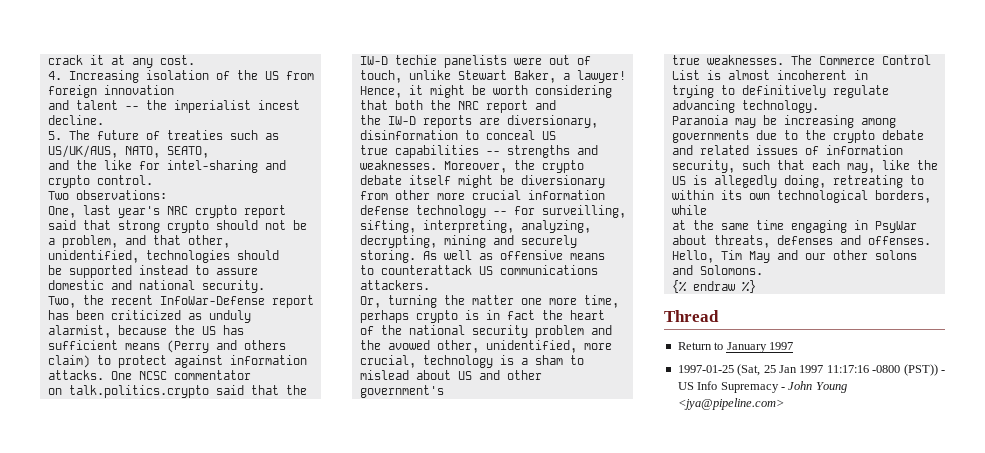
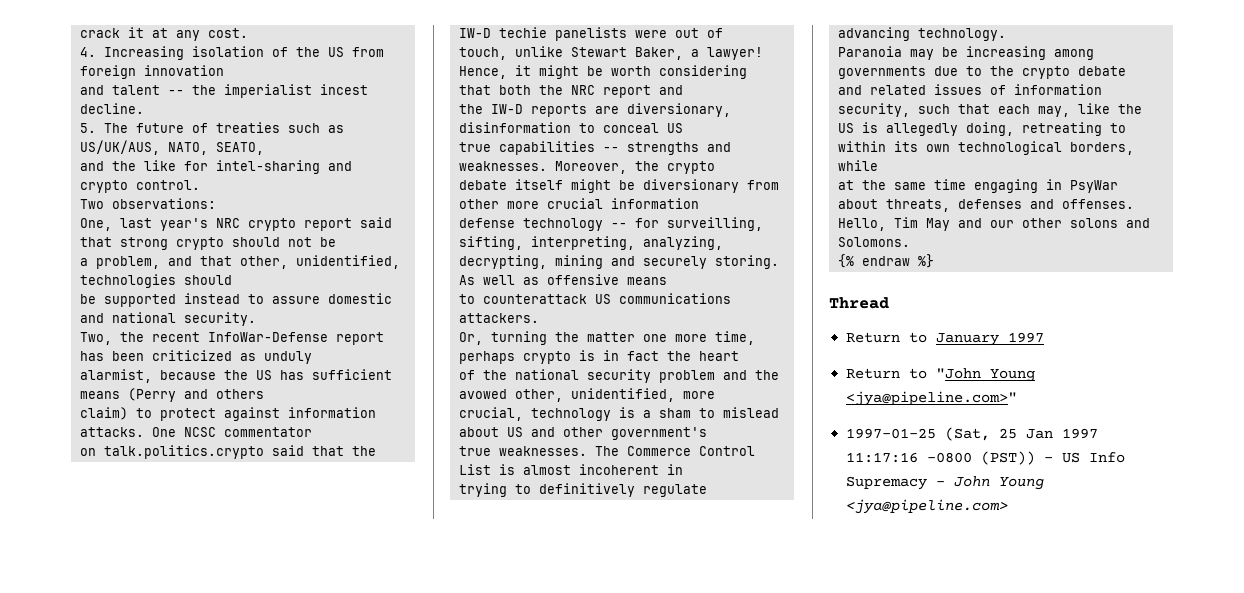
+ Return to "John Young <jya@pipeline.com>"

